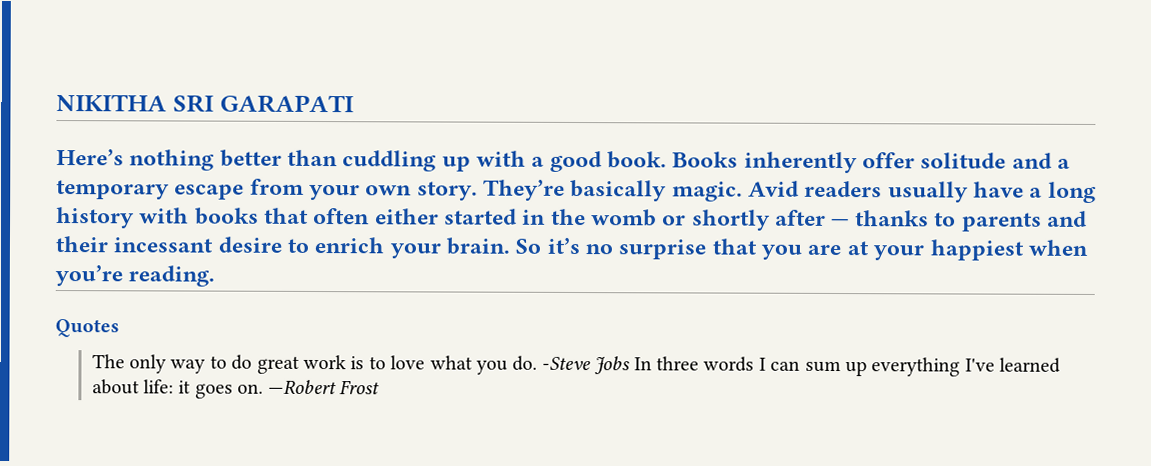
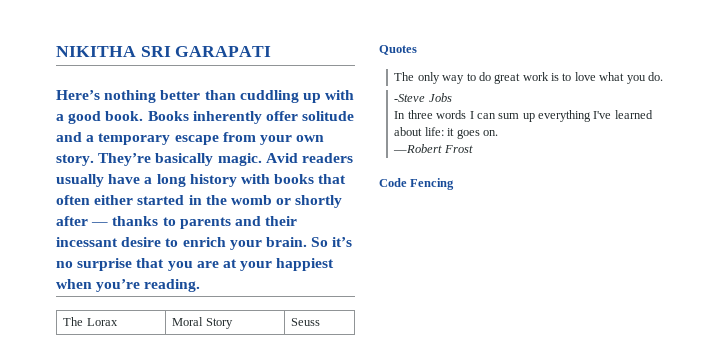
+ The Lorax | Moral Story | Seuss
- The only way to do great work is to love what you do. -Steve Jobs In three words I can sum up everything I've learned about life: it goes on. —Robert Frost
+ The only way to do great work is to love what you do.
+ -Steve Jobs
+ In three words I can sum up everything I've learned about life: it goes on.
+ —Robert Frost
+ Code Fencing

